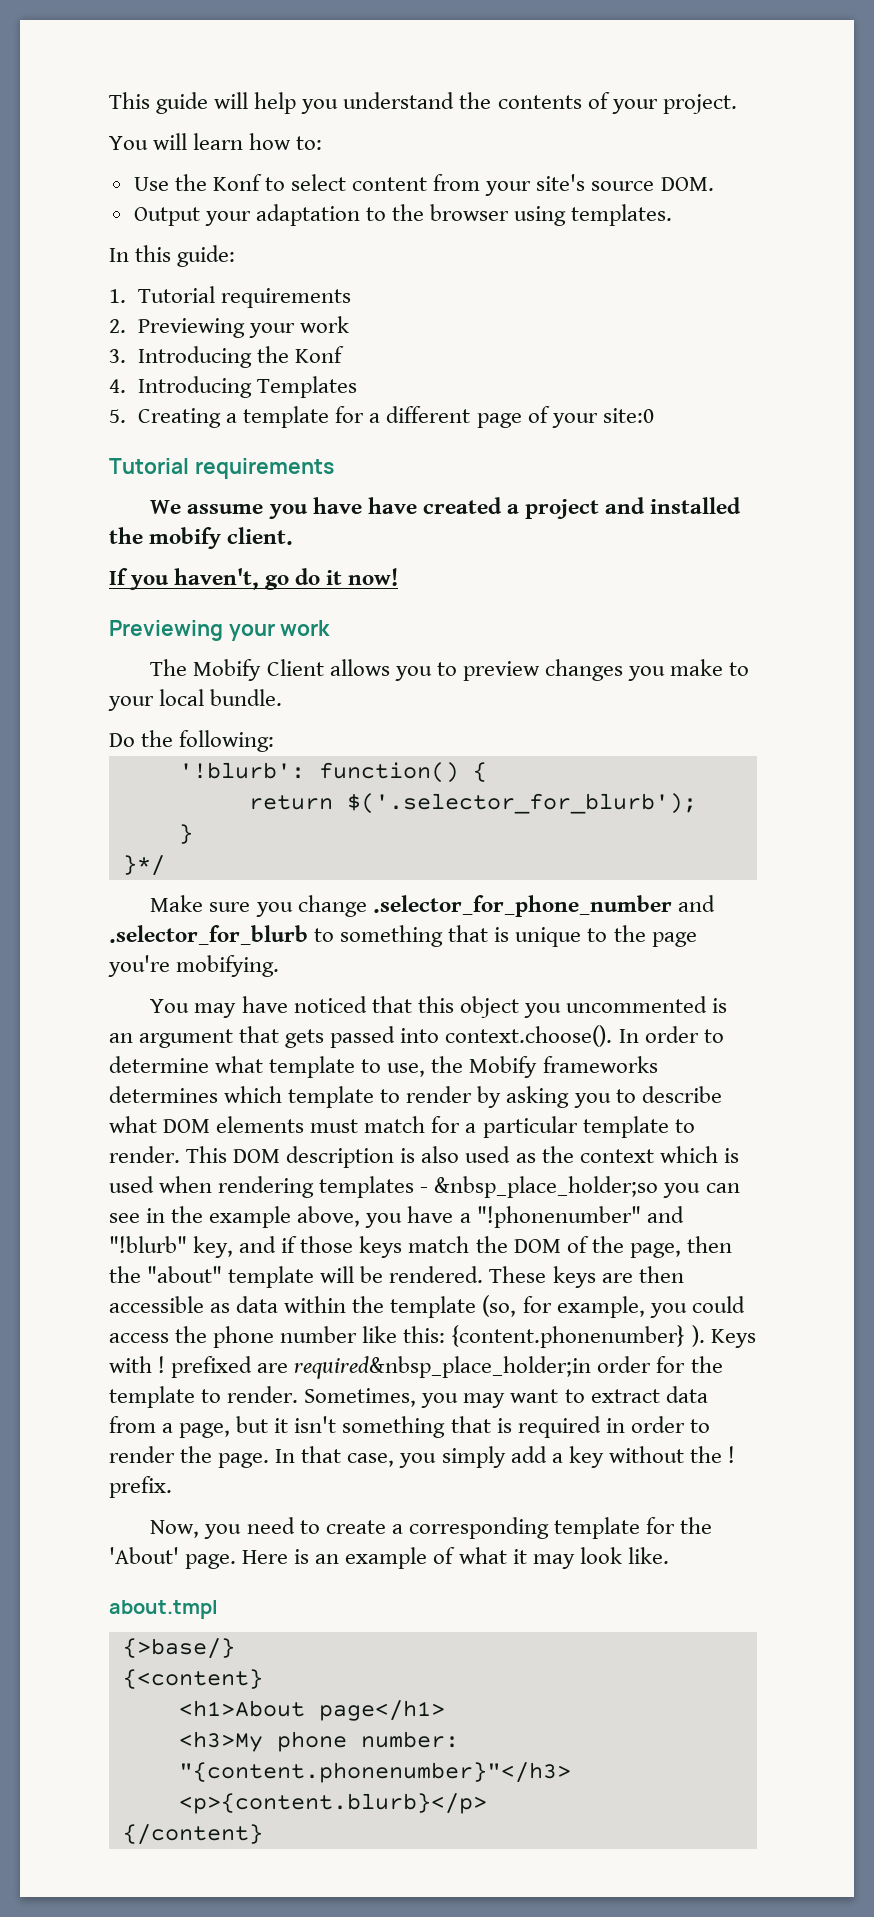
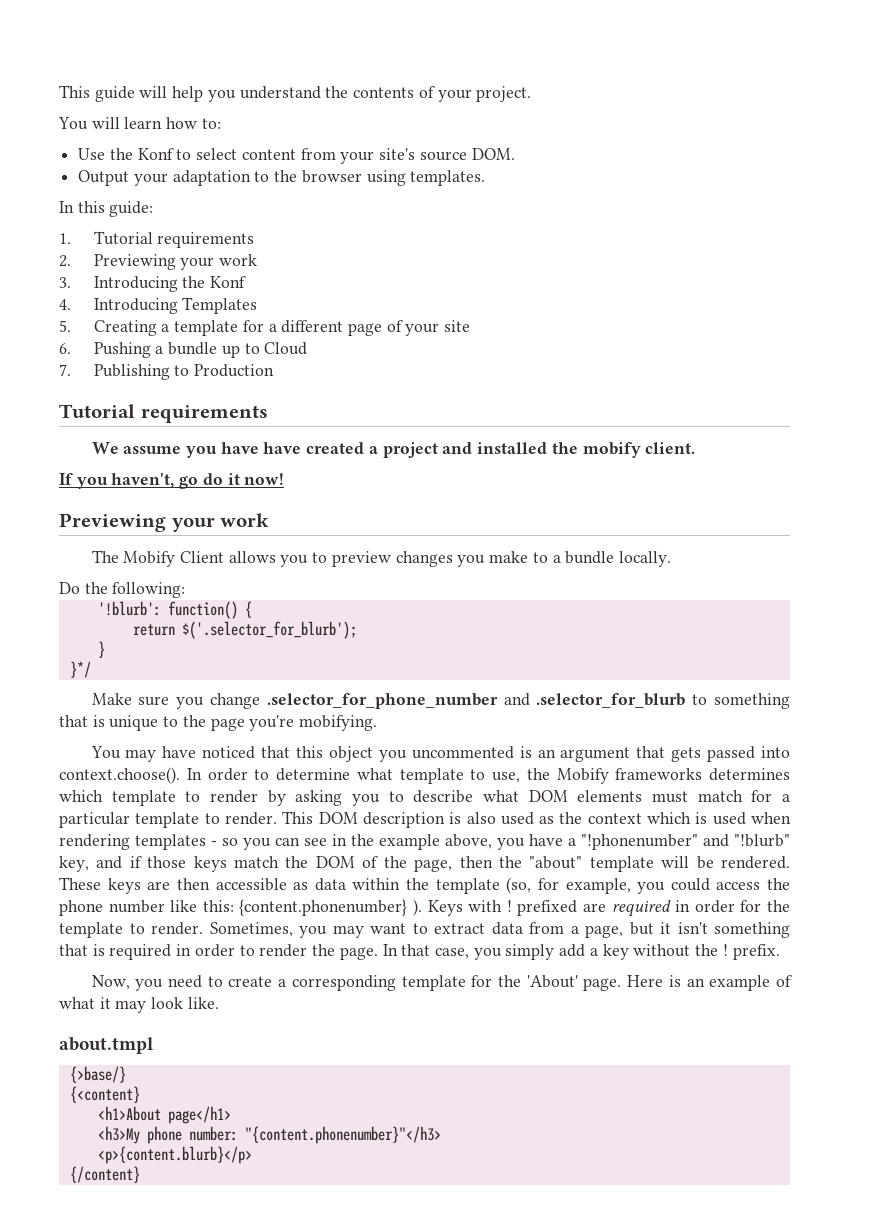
- 5. Creating a template for a different page of your site:0
+ 5. Creating a template for a different page of your site
+ 6. Pushing a bundle up to Cloud
+ 7. Publishing to Production
- The Mobify Client allows you to preview changes you make to your local bundle.
+ The Mobify Client allows you to preview changes you make to a bundle locally.
- This DOM description is also used as the context which is used when rendering templates - &nbsp_place_holder;so you can see in the example above, you have a "!phonenumber" and "!blurb" key, and if those keys match the DOM of the page, then the "about" template will be rendered.
+ This DOM description is also used as the context which is used when rendering templates - so you can see in the example above, you have a "!phonenumber" and "!blurb" key, and if those keys match the DOM of the page, then the "about" template will be rendered.
- Keys with ! prefixed are required&nbsp_place_holder;in order for the template to render.
+ Keys with ! prefixed are required in order for the template to render.

